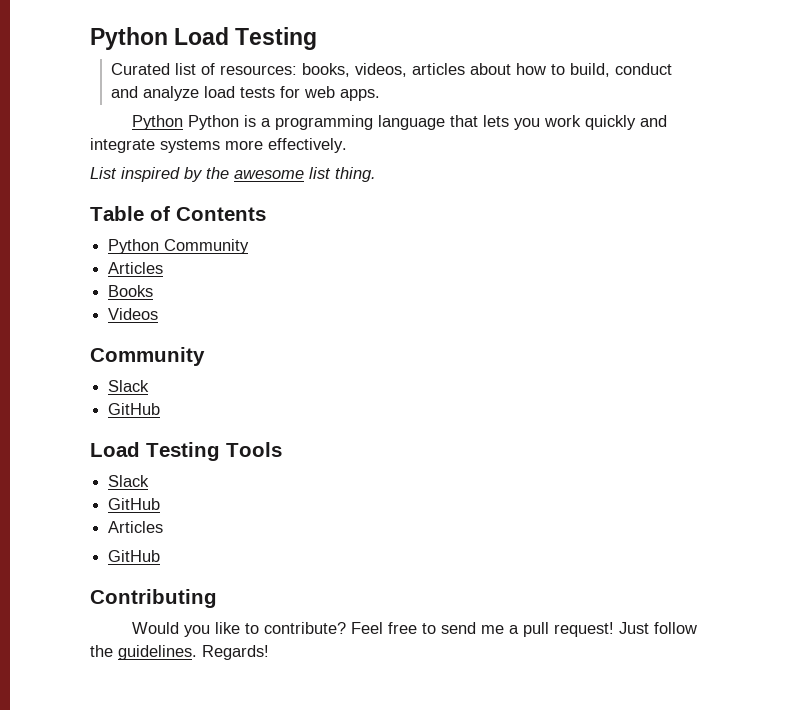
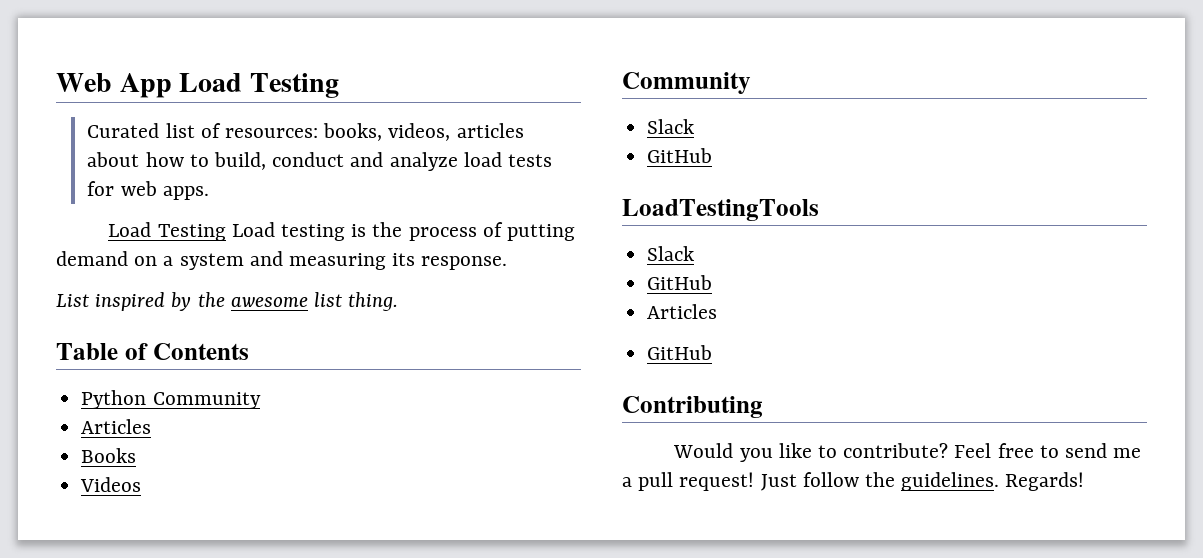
- Python Load Testing
+ Web App Load Testing
- Python Python is a programming language that lets you work quickly and integrate systems more effectively.
+ Load Testing Load testing is the process of putting demand on a system and measuring its response.
- Load Testing Tools
+ LoadTestingTools

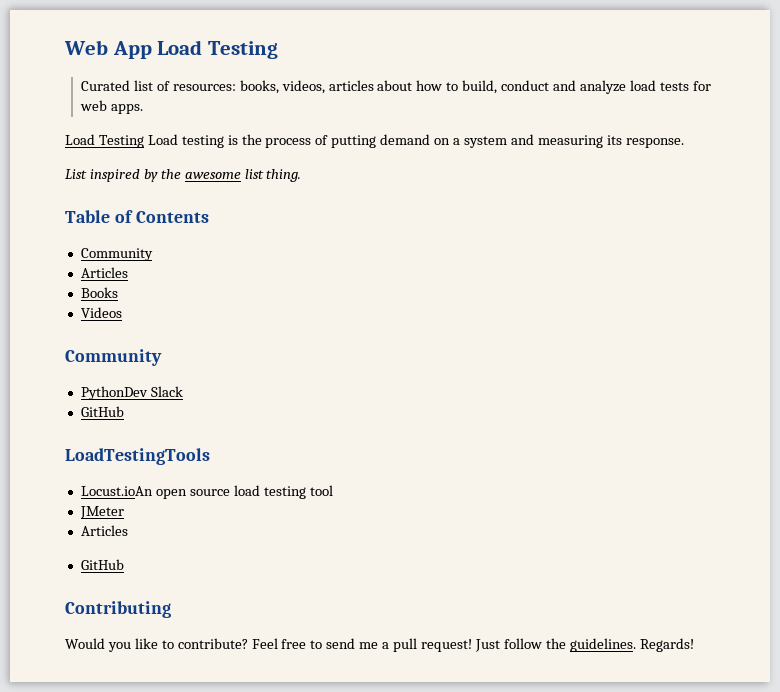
  Table of Contents
- Python Community
+ Community
  Videos
  Community
- Slack
+ PythonDev Slack
  LoadTestingTools
- Slack
- GitHub
+ Locust.ioAn open source load testing tool
+ JMeter

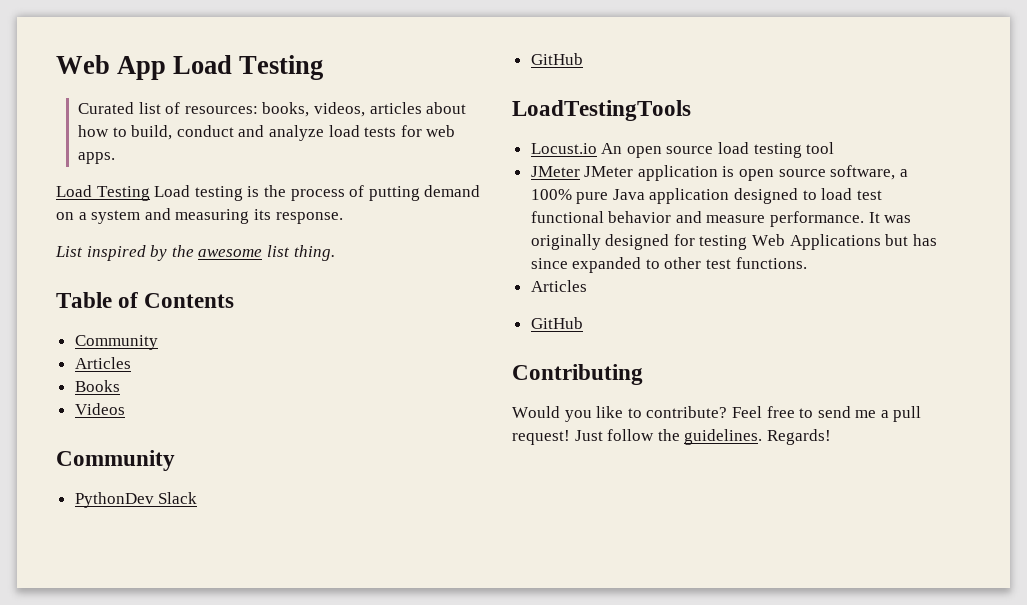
- Locust.ioAn open source load testing tool
+ Locust.io An open source load testing tool
- JMeter
+ JMeter JMeter application is open source software, a 100% pure Java application designed to load test functional behavior and measure performance. It was originally designed for testing Web Applications but has since expanded to other test functions.

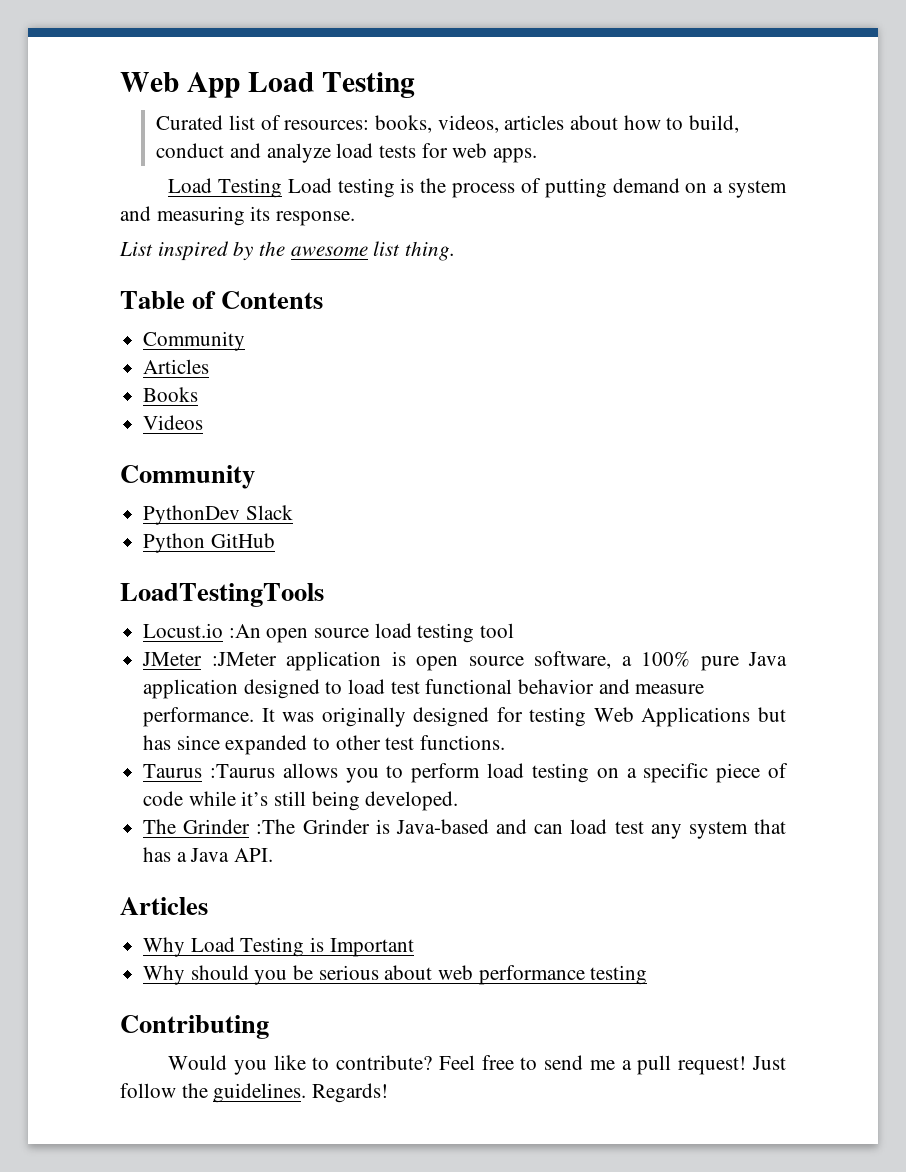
  PythonDev Slack
- GitHub
+ Python GitHub
- Locust.io An open source load testing tool
+ Locust.io :An open source load testing tool
- JMeter JMeter application is open source software, a 100% pure Java application designed to load test functional behavior and measure performance.
+ JMeter :JMeter application is open source software, a 100% pure Java application designed to load test functional behavior and measure performance.
  It was originally designed for testing Web Applications but has since expanded to other test functions.
+ Taurus :Taurus allows you to perform load testing on a specific piece of code while it’s still being developed.
+ The Grinder :The Grinder is Java-based and can load test any system that has a Java API.
  Articles
- GitHub
+ Why Load Testing is Important
+ Why should you be serious about web performance testing

